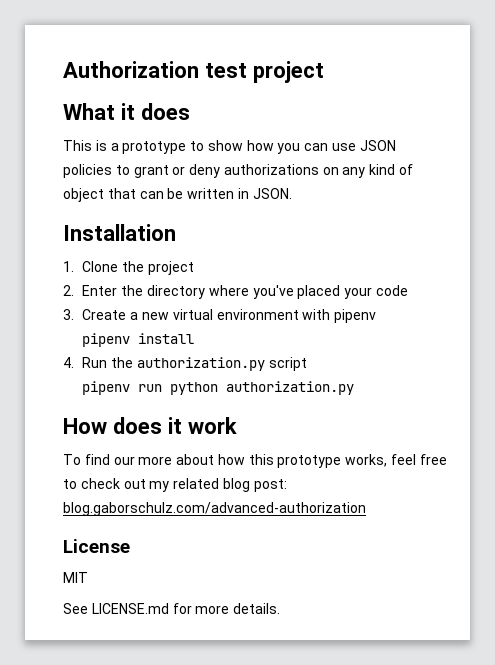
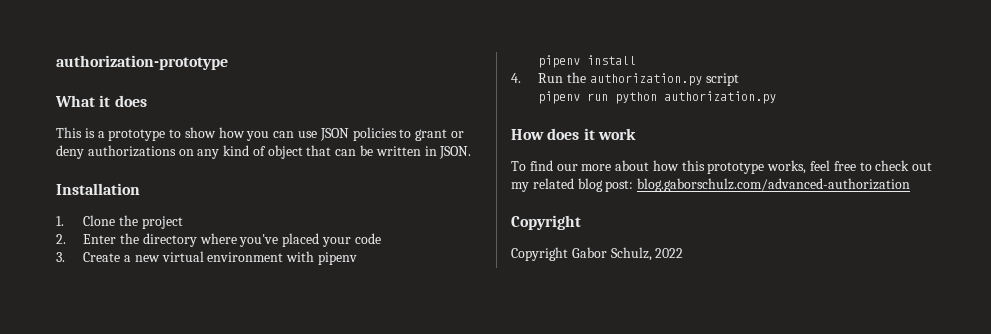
- Authorization test project
+ authorization-prototype
  To find our more about how this prototype works, feel free to check out my related blog post: blog.gaborschulz.com/advanced-authorization
- License
- MIT
- See LICENSE.md for more details.
+ Copyright
+ Copyright Gabor Schulz, 2022

